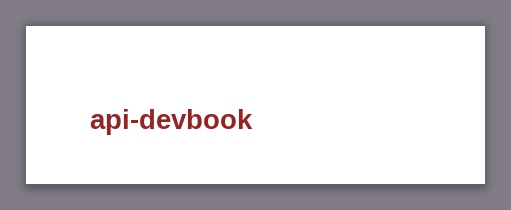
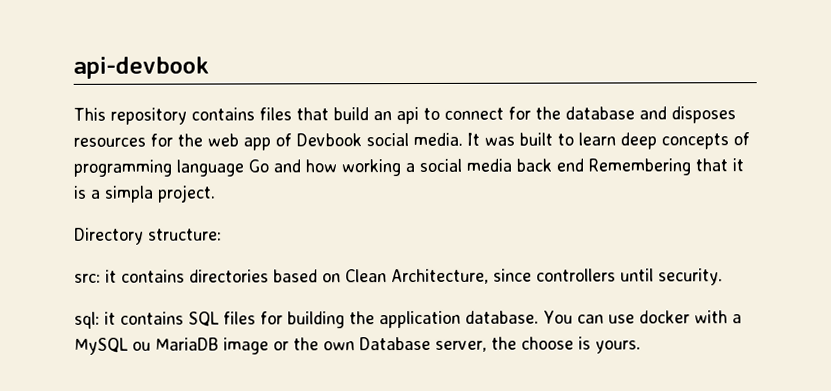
+ This repository contains files that build an api to connect for the database and disposes resources for the web app of Devbook social media. It was built to learn deep concepts of programming language Go and how working a social media back end Remembering that it is a simpla project.
+ Directory structure:
+ src: it contains directories based on Clean Architecture, since controllers until security.
+ sql: it contains SQL files for building the application database. You can use docker with a MySQL ou MariaDB image or the own Database server, the choose is yours.

